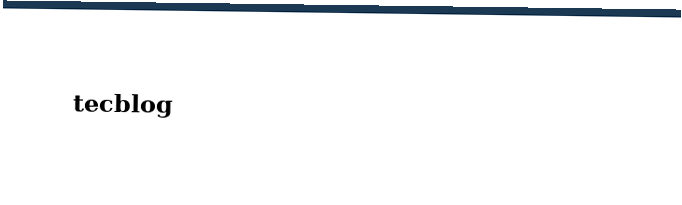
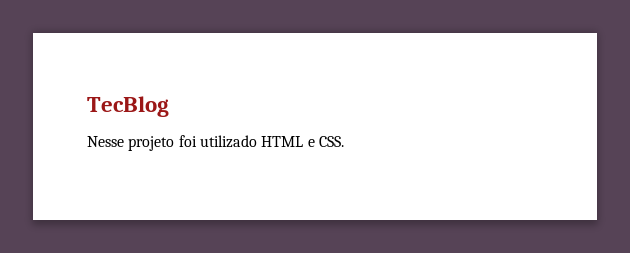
- tecblog
+ TecBlog
+ Nesse projeto foi utilizado HTML e CSS.

